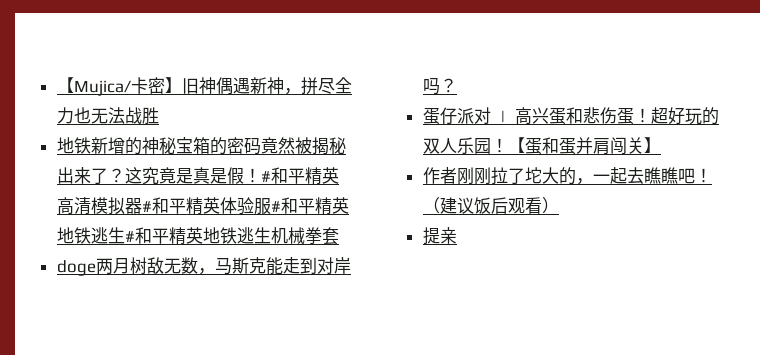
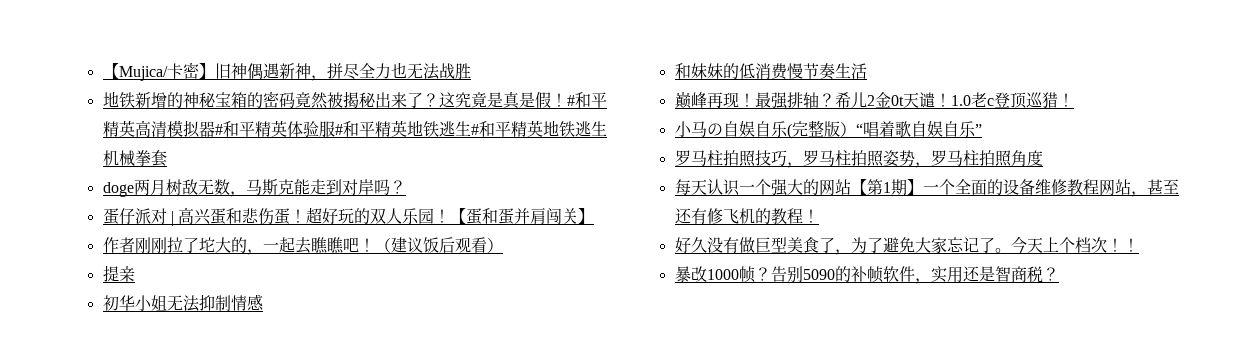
+ 初华小姐无法抑制情感
+ 和妹妹的低消费慢节奏生活
+ 巅峰再现！最强排轴？希儿2金0t天谴！1.0老c登顶巡猎！
+ 小马の自娱自乐(完整版）“唱着歌自娱自乐”
+ 罗马柱拍照技巧，罗马柱拍照姿势，罗马柱拍照角度
+ 每天认识一个强大的网站【第1期】一个全面的设备维修教程网站，甚至还有修飞机的教程！
+ 好久没有做巨型美食了，为了避免大家忘记了。今天上个档次！！
+ 暴改1000帧？告别5090的补帧软件，实用还是智商税？

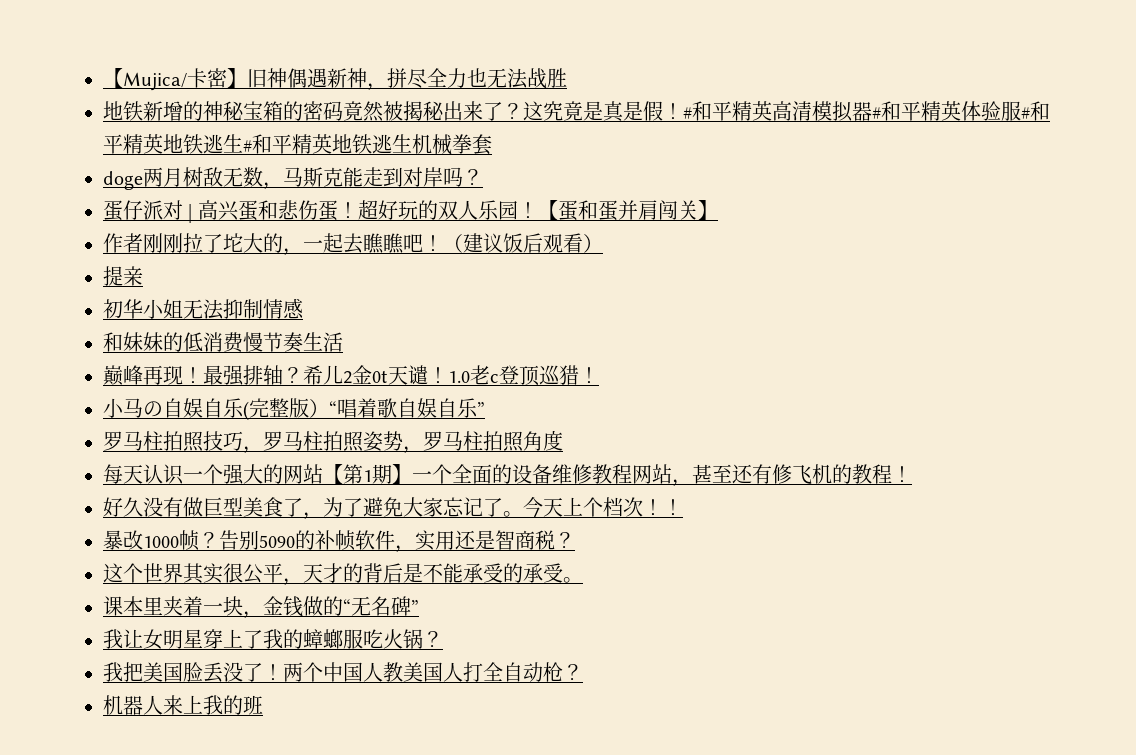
+ 这个世界其实很公平，天才的背后是不能承受的承受。
+ 课本里夹着一块，金钱做的“无名碑”
+ 我让女明星穿上了我的蟑螂服吃火锅？
+ 我把美国脸丢没了！两个中国人教美国人打全自动枪？
+ 机器人来上我的班

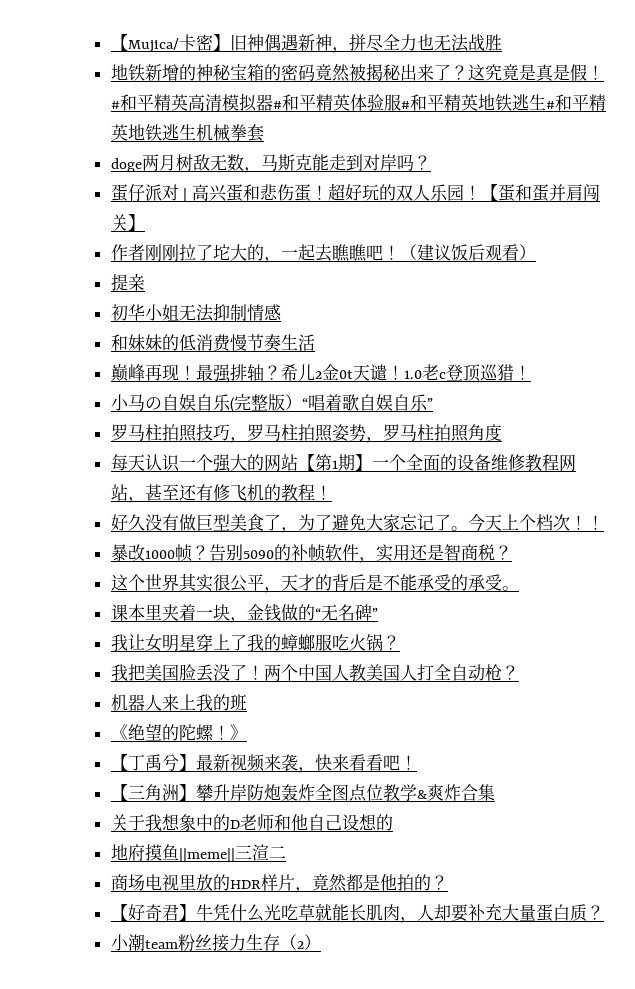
+ 《绝望的陀螺！》
+ 【丁禹兮】最新视频来袭，快来看看吧！
+ 【三角洲】攀升岸防炮轰炸全图点位教学&爽炸合集
+ 关于我想象中的D老师和他自己设想的
+ 地府摸鱼||meme||三渲二
+ 商场电视里放的HDR样片，竟然都是他拍的？
+ 【好奇君】牛凭什么光吃草就能长肌肉，人却要补充大量蛋白质？
+ 小潮team粉丝接力生存（2）

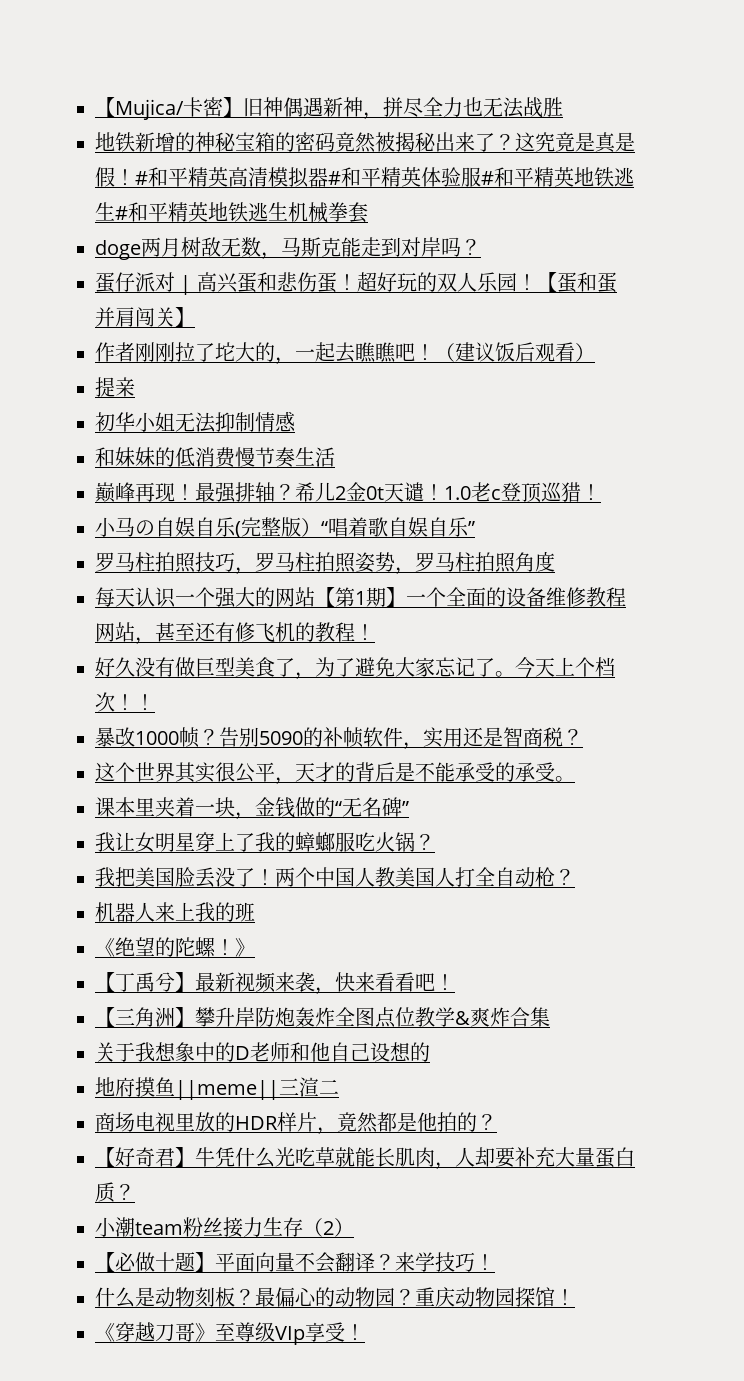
+ 【必做十题】平面向量不会翻译？来学技巧！
+ 什么是动物刻板？最偏心的动物园？重庆动物园探馆！
+ 《穿越刀哥》至尊级VIp享受！

